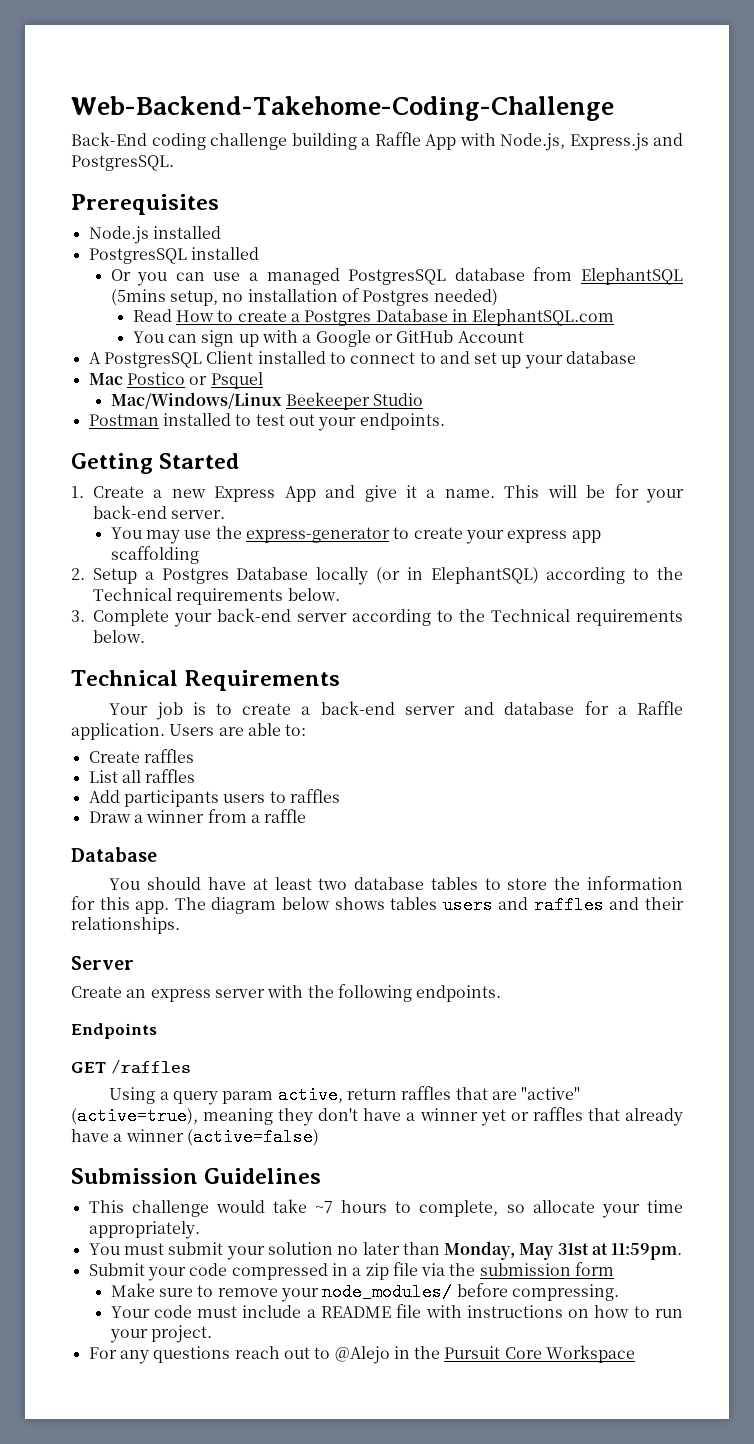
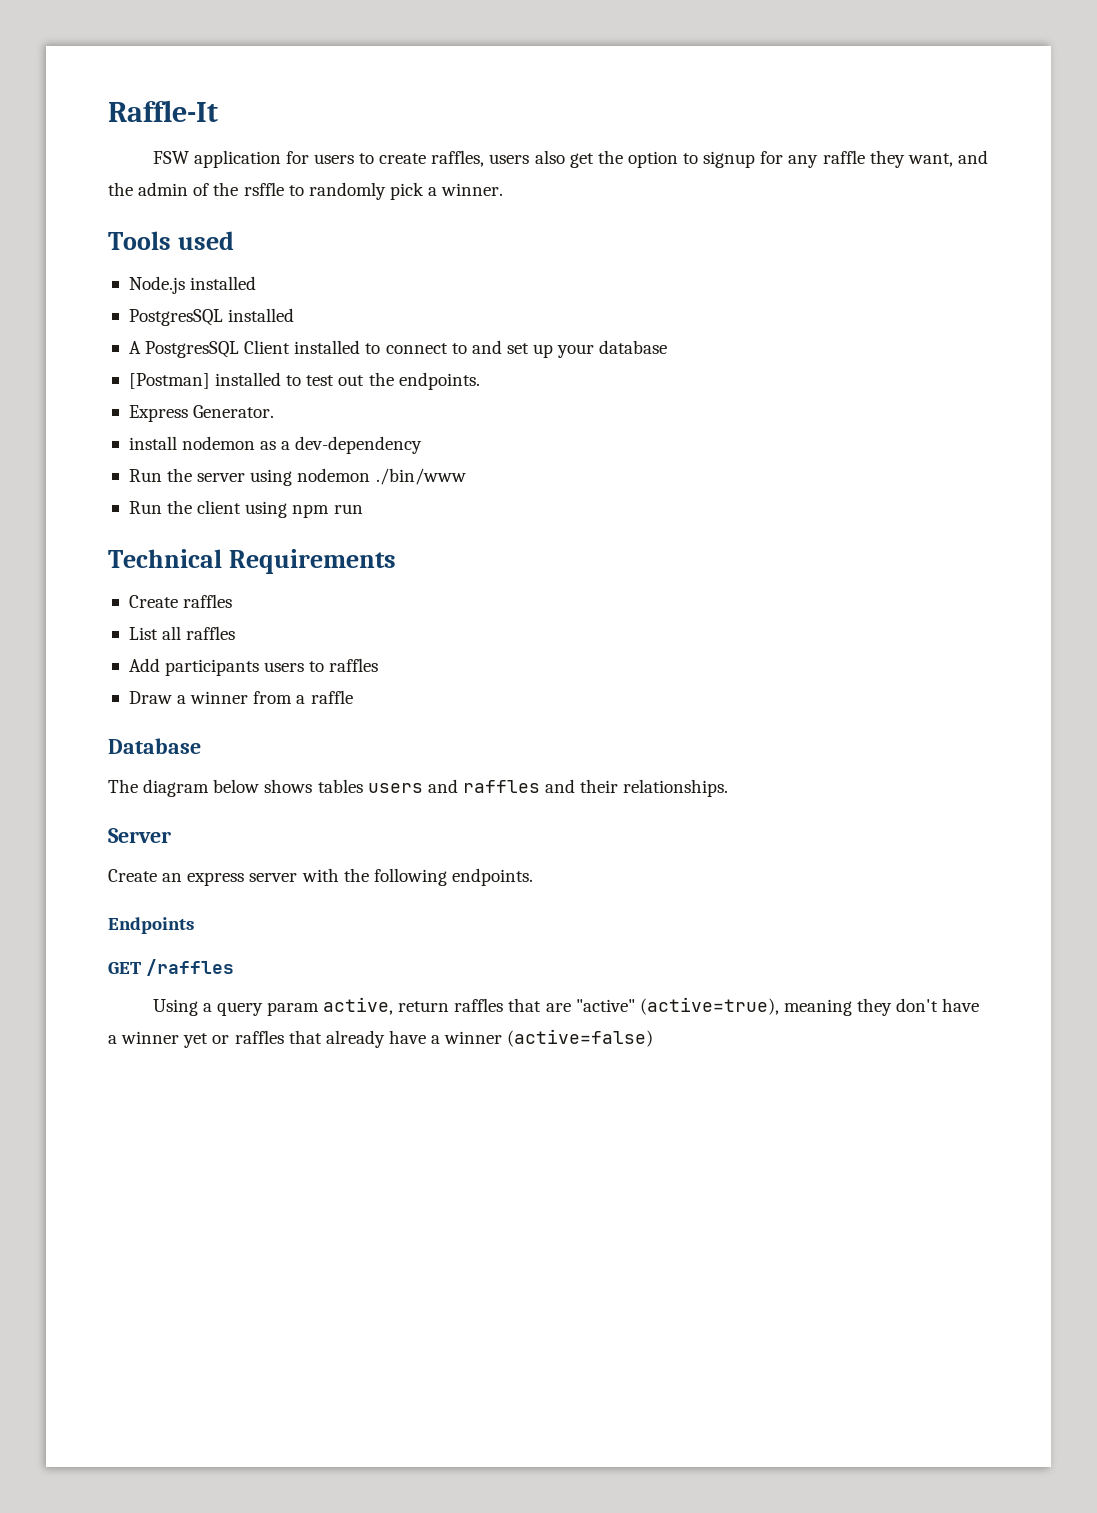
- Web-Backend-Takehome-Coding-Challenge
- Back-End coding challenge building a Raffle App with Node.js, Express.js and PostgresSQL.
- Prerequisites
+ Raffle-It
+ FSW application for users to create raffles, users also get the option to signup for any raffle they want, and the admin of the rsffle to randomly pick a winner.
+ Tools used
  Node.js installed
  PostgresSQL installed
- Or you can use a managed PostgresSQL database from ElephantSQL (5mins setup, no installation of Postgres needed)
- Read How to create a Postgres Database in ElephantSQL.com
- You can sign up with a Google or GitHub Account
- Mac Postico or Psquel
- Mac/Windows/Linux Beekeeper Studio
- Postman installed to test out your endpoints.
- Getting Started
- 1. Create a new Express App and give it a name. This will be for your back-end server.
- You may use the express-generator to create your express app scaffolding
- 2. Setup a Postgres Database locally (or in ElephantSQL) according to the Technical requirements below.
- 3. Complete your back-end server according to the Technical requirements below.
+ [Postman] installed to test out the endpoints.
+ Express Generator.
+ install nodemon as a dev-dependency
+ Run the server using nodemon ./bin/www
+ Run the client using npm run
  Technical Requirements
- Your job is to create a back-end server and database for a Raffle application. Users are able to:
- You should have at least two database tables to store the information for this app.
- Submission Guidelines
- This challenge would take ~7 hours to complete, so allocate your time appropriately.
- You must submit your solution no later than Monday, May 31st at 11:59pm.
- Submit your code compressed in a zip file via the submission form
- Make sure to remove your node_modules/ before compressing.
- Your code must include a README file with instructions on how to run your project.
- For any questions reach out to @Alejo in the Pursuit Core Workspace

